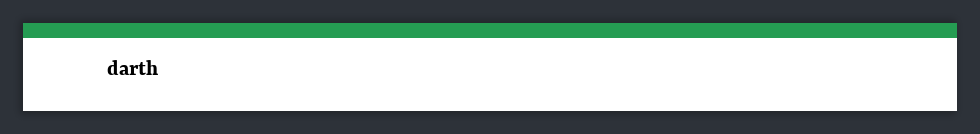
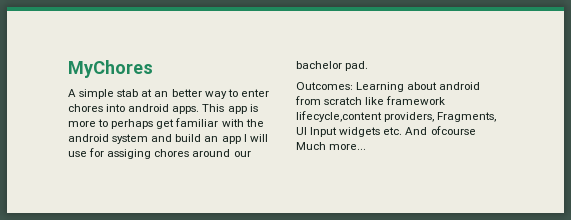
- darth
+ MyChores
+ A simple stab at an better way to enter chores into android apps. This app is more to perhaps get familiar with the android system and build an app I will use for assiging chores around our bachelor pad.
+ Outcomes: Learning about android from scratch like framework lifecycle,content providers, Fragments, UI Input widgets etc. And ofcourse Much more...

